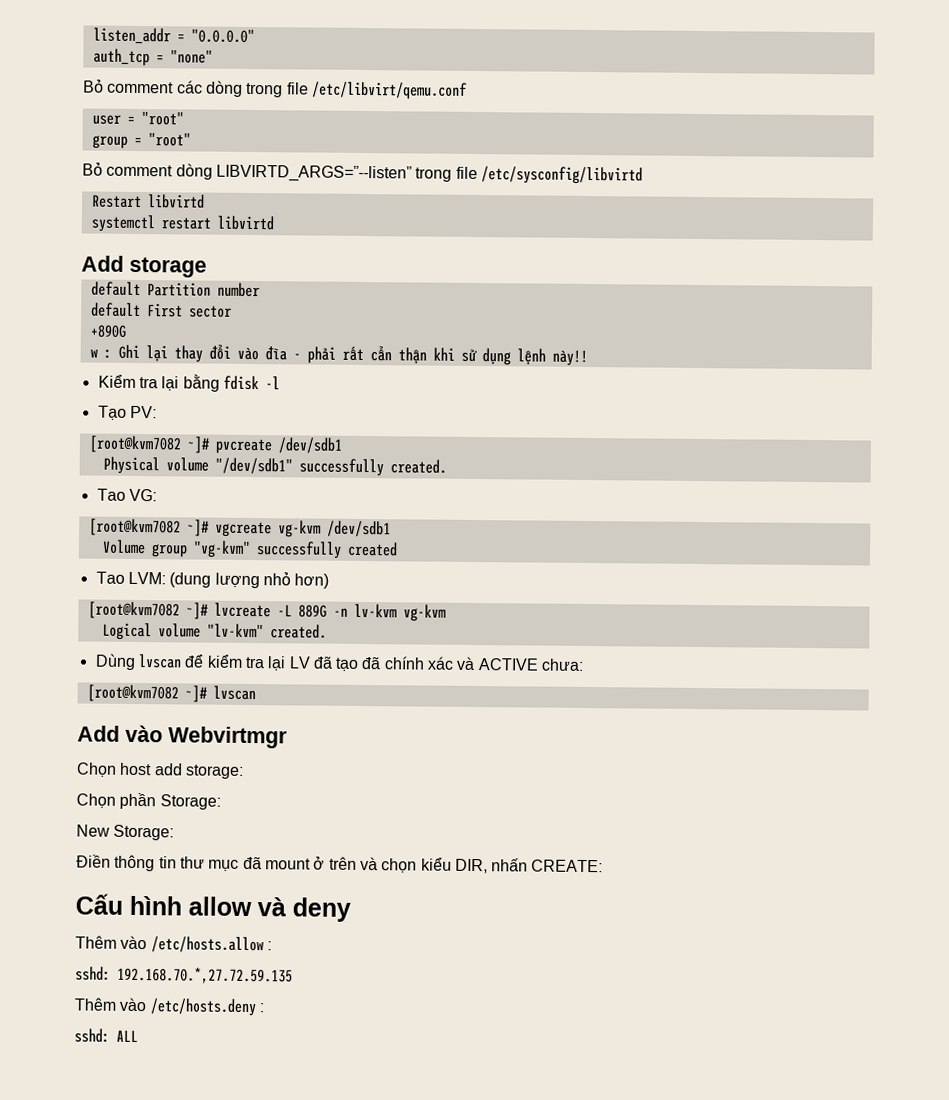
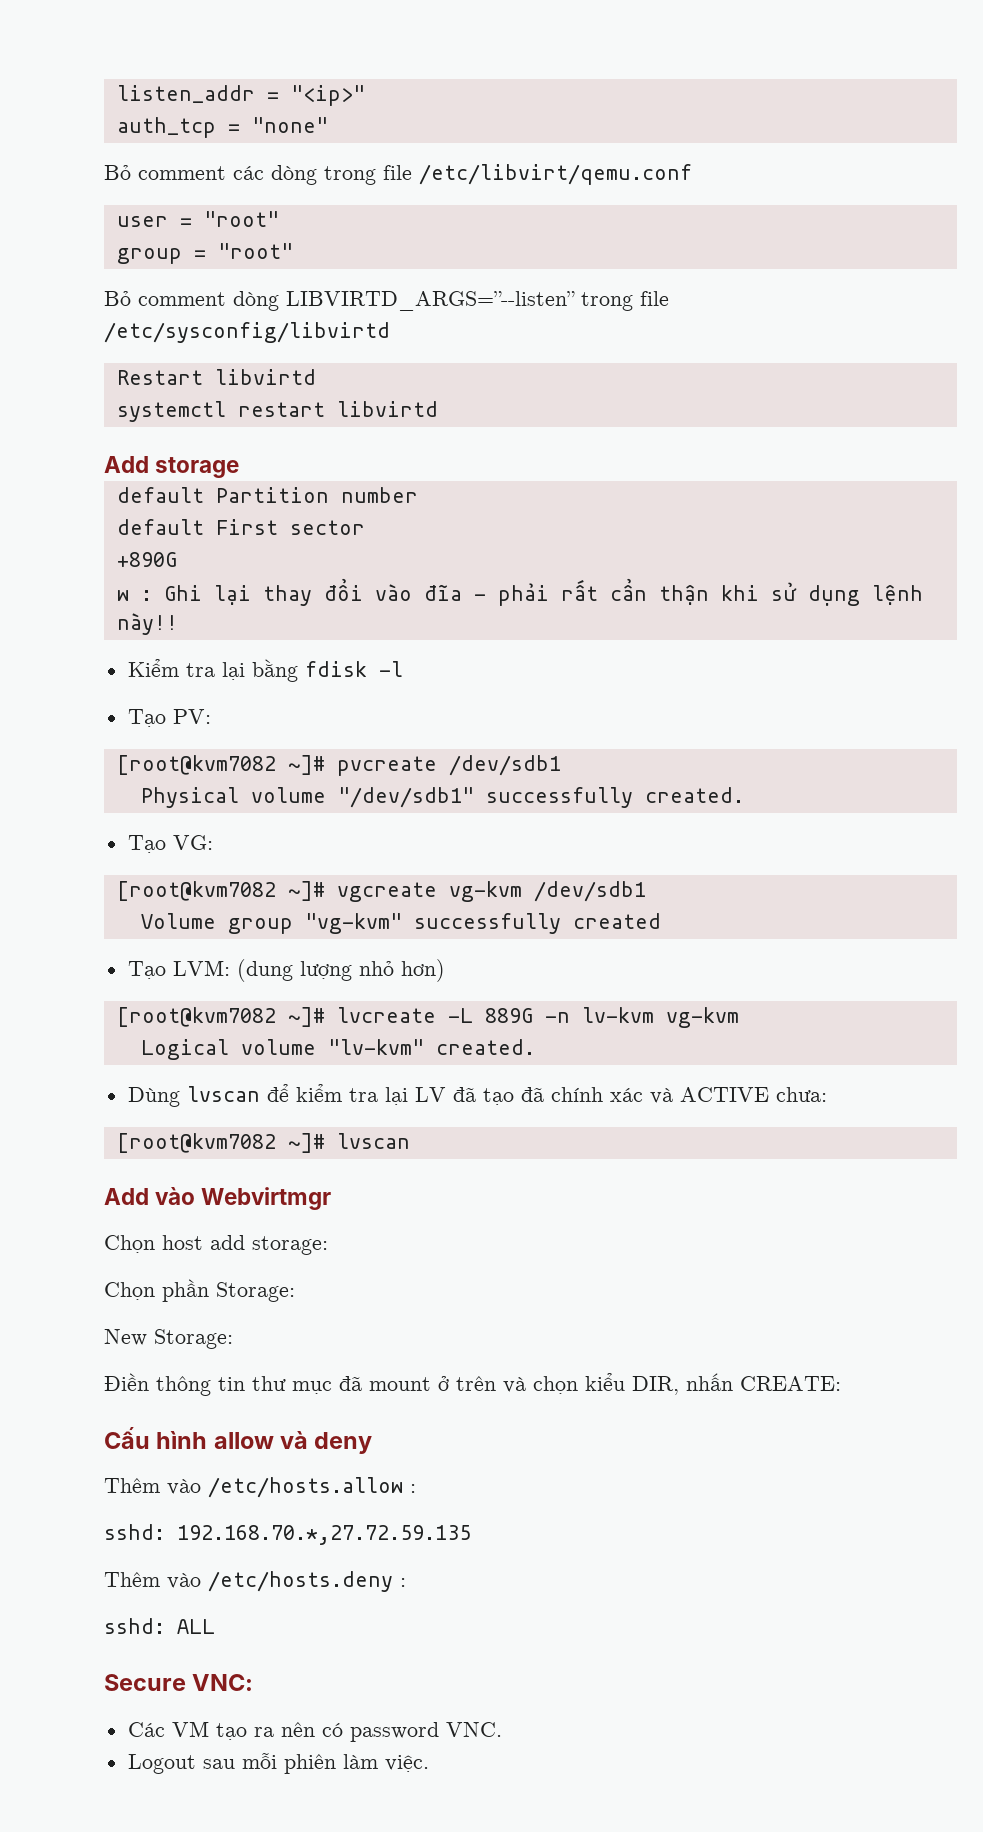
- listen_addr = "0.0.0.0"
+ listen_addr = "<ip>"
- Tao VG:
+ Tạo VG:
- Tao LVM: (dung lượng nhỏ hơn)
+ Tạo LVM: (dung lượng nhỏ hơn)
+ Secure VNC:
+ Các VM tạo ra nên có password VNC.
+ Logout sau mỗi phiên làm việc.

